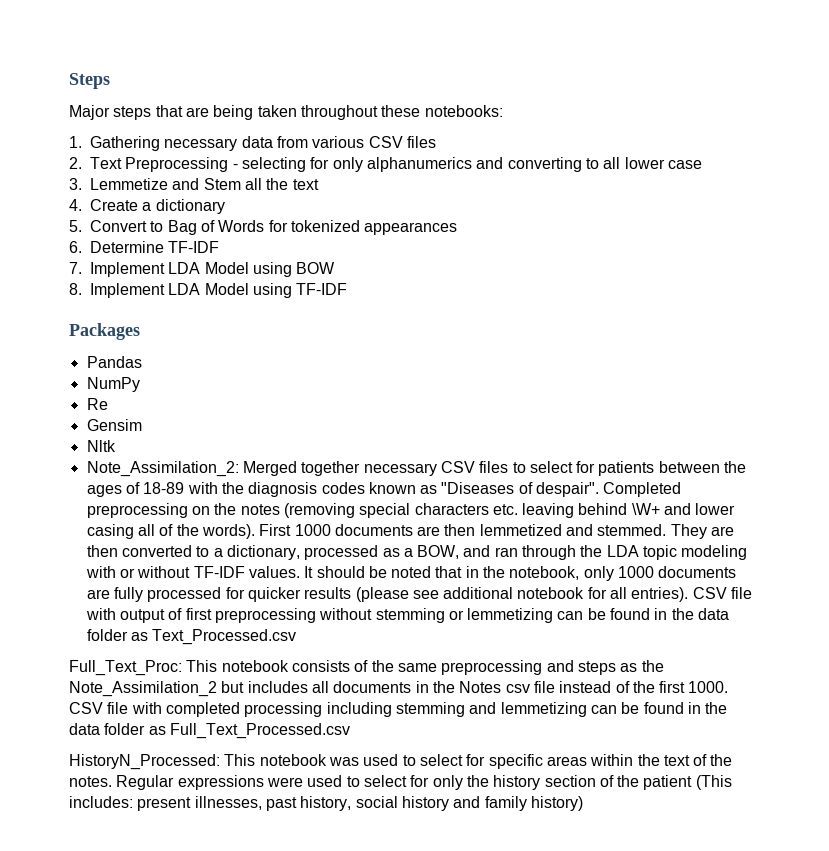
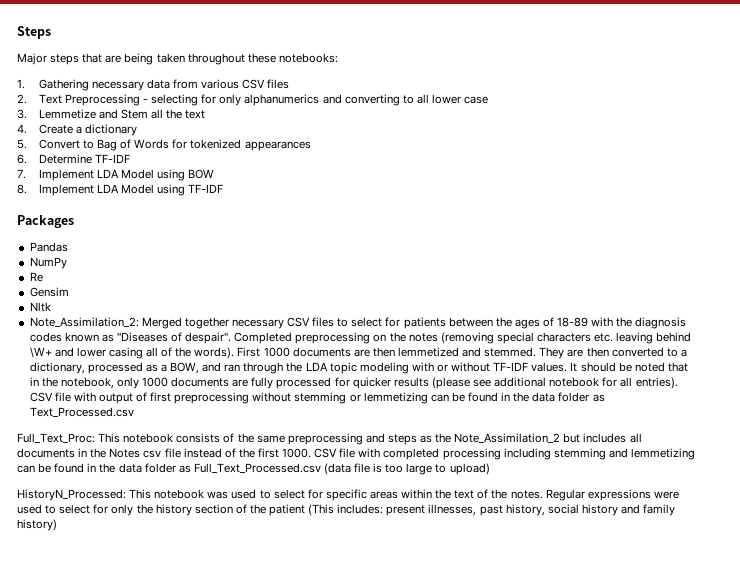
- CSV file with completed processing including stemming and lemmetizing can be found in the data folder as Full_Text_Processed.csv
+ CSV file with completed processing including stemming and lemmetizing can be found in the data folder as Full_Text_Processed.csv (data file is too large to upload)

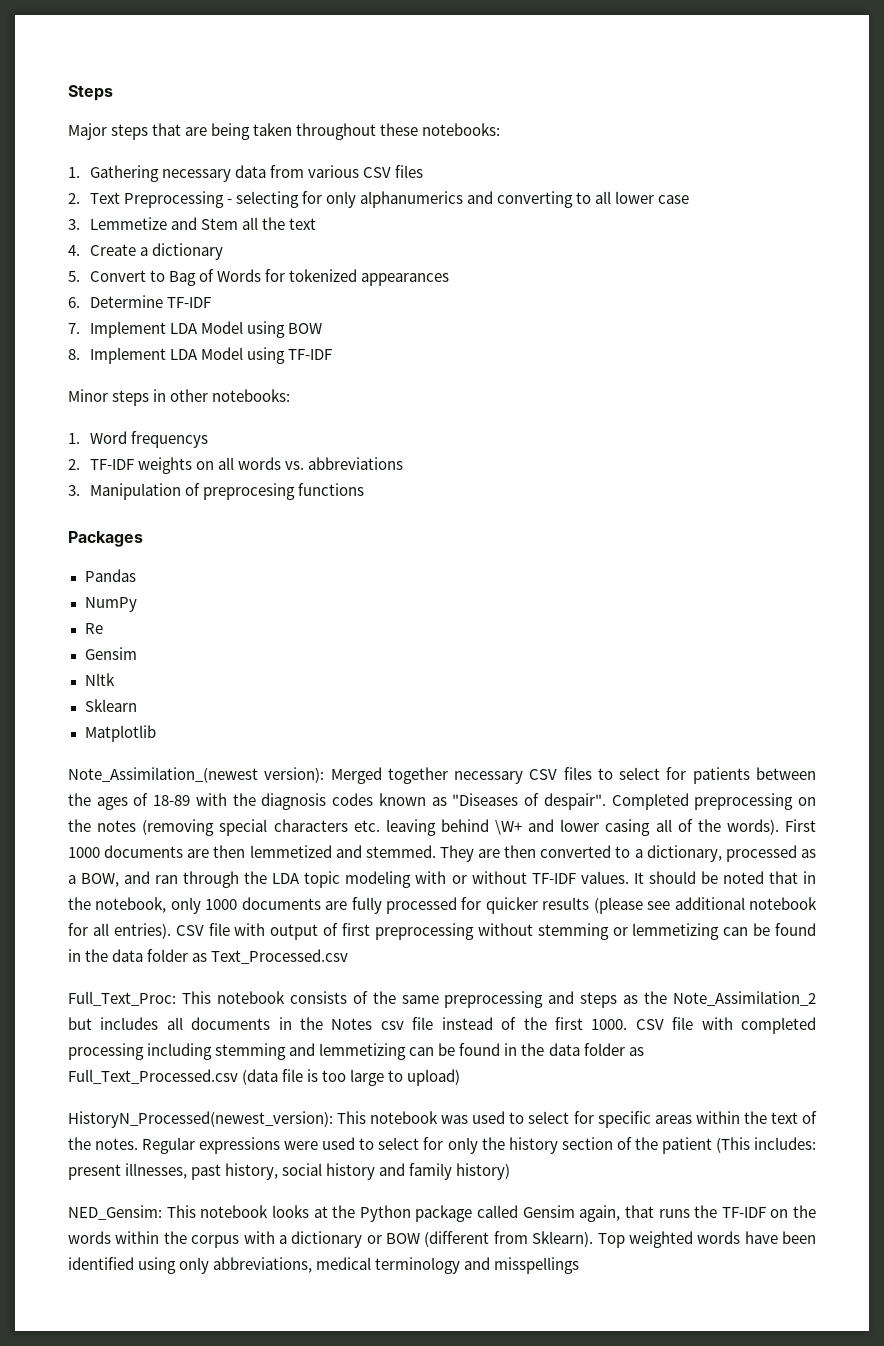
+ Minor steps in other notebooks:
+ 1. Word frequencys
+ 2. TF-IDF weights on all words vs. abbreviations
+ 3. Manipulation of preprocesing functions
- Note_Assimilation_2: Merged together necessary CSV files to select for patients between the ages of 18-89 with the diagnosis codes known as "Diseases of despair".
+ Sklearn
+ Matplotlib
+ Note_Assimilation_(newest version): Merged together necessary CSV files to select for patients between the ages of 18-89 with the diagnosis codes known as "Diseases of despair".
- HistoryN_Processed: This notebook was used to select for specific areas within the text of the notes.
+ HistoryN_Processed(newest_version): This notebook was used to select for specific areas within the text of the notes.
+ NED_Gensim: This notebook looks at the Python package called Gensim again, that runs the TF-IDF on the words within the corpus with a dictionary or BOW (different from Sklearn). Top weighted words have been identified using only abbreviations, medical terminology and misspellings

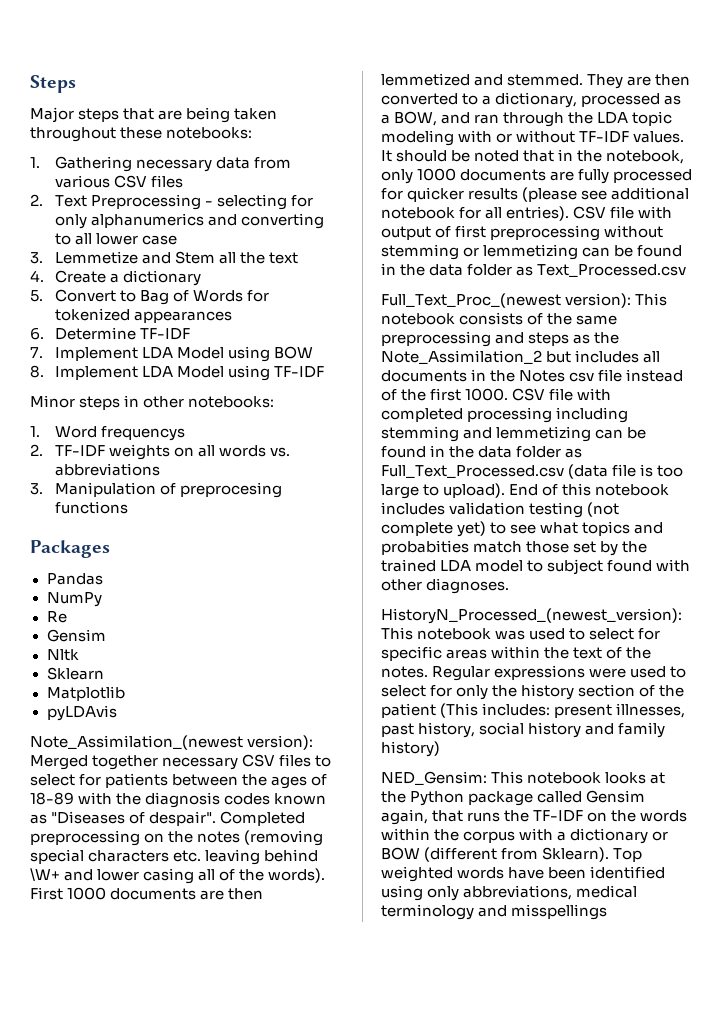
+ pyLDAvis
- Full_Text_Proc: This notebook consists of the same preprocessing and steps as the Note_Assimilation_2 but includes all documents in the Notes csv file instead of the first 1000.
+ Full_Text_Proc_(newest version): This notebook consists of the same preprocessing and steps as the Note_Assimilation_2 but includes all documents in the Notes csv file instead of the first 1000.
- CSV file with completed processing including stemming and lemmetizing can be found in the data folder as Full_Text_Processed.csv (data file is too large to upload)
- HistoryN_Processed(newest_version): This notebook was used to select for specific areas within the text of the notes.
+ CSV file with completed processing including stemming and lemmetizing can be found in the data folder as Full_Text_Processed.csv (data file is too large to upload). End of this notebook includes validation testing (not complete yet) to see what topics and probabities match those set by the trained LDA model to subject found with other diagnoses.
+ HistoryN_Processed_(newest_version): This notebook was used to select for specific areas within the text of the notes.

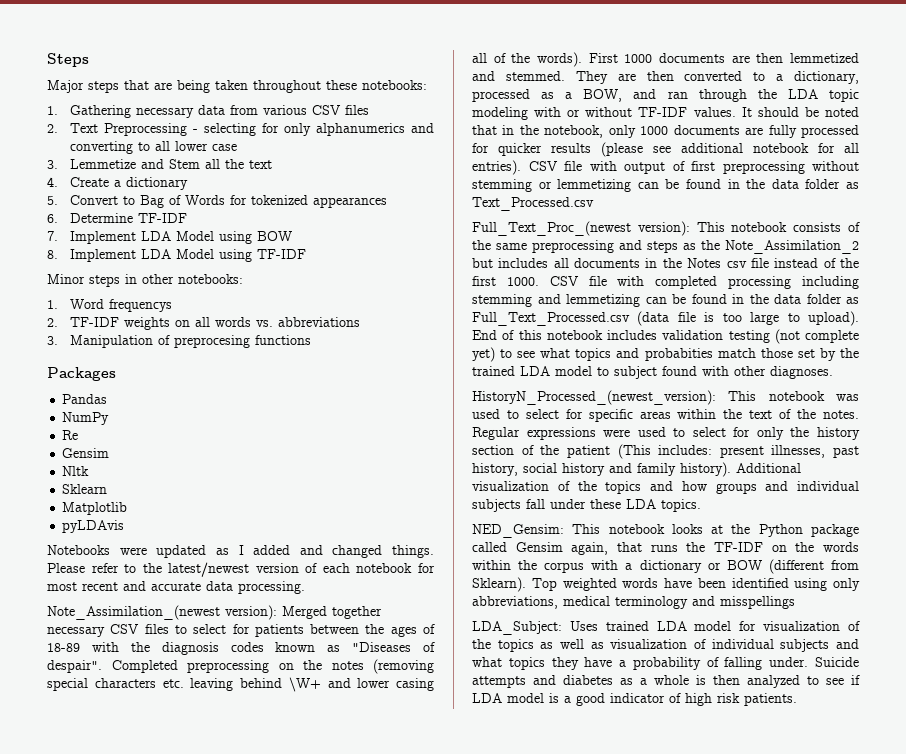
+ Notebooks were updated as I added and changed things. Please refer to the latest/newest version of each notebook for most recent and accurate data processing.
- Regular expressions were used to select for only the history section of the patient (This includes: present illnesses, past history, social history and family history)
+ Regular expressions were used to select for only the history section of the patient (This includes: present illnesses, past history, social history and family history). Additional visualization of the topics and how groups and individual subjects fall under these LDA topics.
+ LDA_Subject: Uses trained LDA model for visualization of the topics as well as visualization of individual subjects and what topics they have a probability of falling under. Suicide attempts and diabetes as a whole is then analyzed to see if LDA model is a good indicator of high risk patients.

